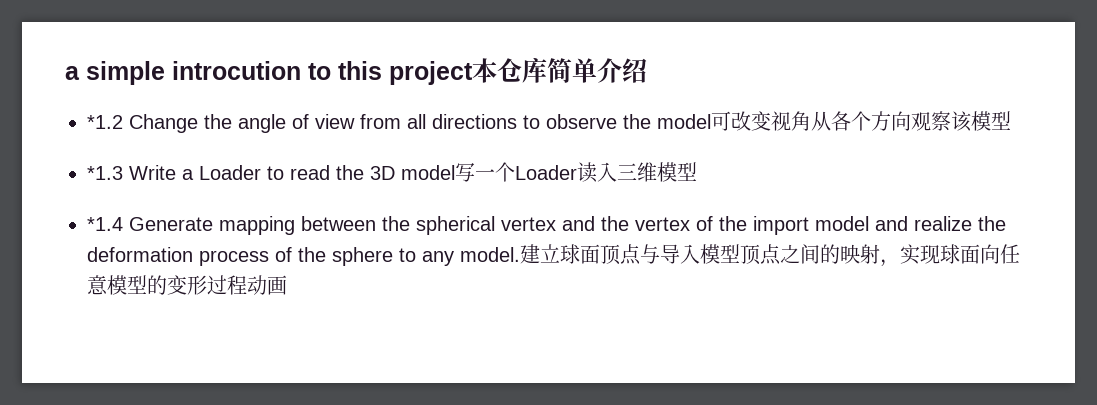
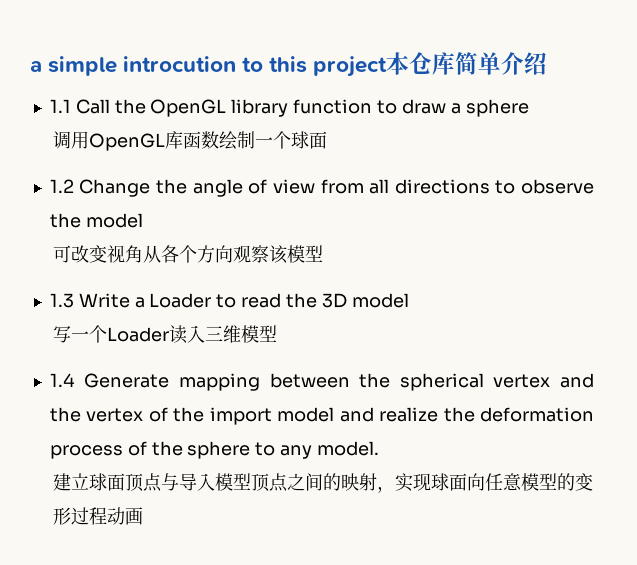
- *1.2 Change the angle of view from all directions to observe the model可改变视角从各个方向观察该模型
+ 1.1 Call the OpenGL library function to draw a sphere
+ 调用OpenGL库函数绘制一个球面
+ 1.2 Change the angle of view from all directions to observe the model
+ 可改变视角从各个方向观察该模型
- *1.3 Write a Loader to read the 3D model写一个Loader读入三维模型
+ 1.3 Write a Loader to read the 3D model
+ 写一个Loader读入三维模型
- *1.4 Generate mapping between the spherical vertex and the vertex of the import model and realize the deformation process of the sphere to any model.建立球面顶点与导入模型顶点之间的映射，实现球面向任意模型的变形过程动画
+ 1.4 Generate mapping between the spherical vertex and the vertex of the import model and realize the deformation process of the sphere to any model.
+ 建立球面顶点与导入模型顶点之间的映射，实现球面向任意模型的变形过程动画

